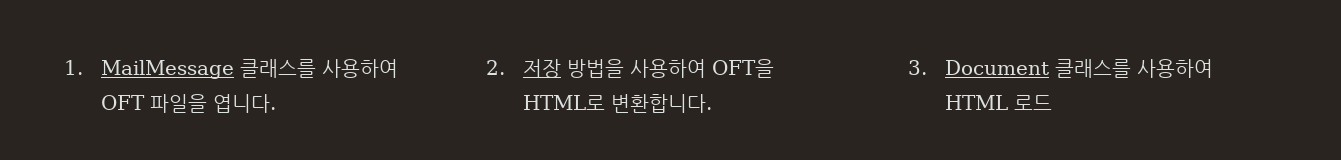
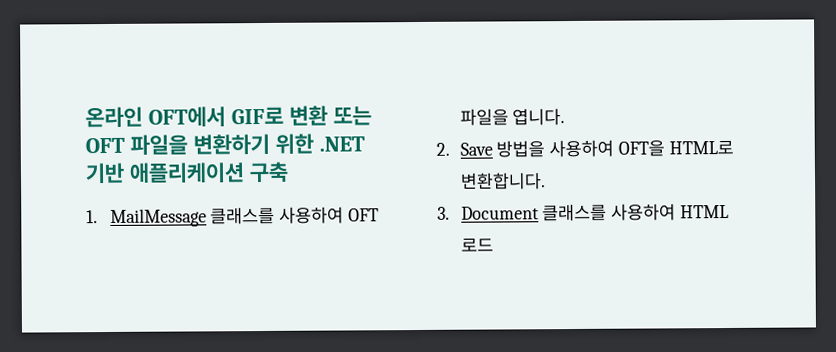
+ 온라인 OFT에서 GIF로 변환 또는 OFT 파일을 변환하기 위한 .NET 기반 애플리케이션 구축
- 2. 저장 방법을 사용하여 OFT을 HTML로 변환합니다.
+ 2. Save 방법을 사용하여 OFT을 HTML로 변환합니다.

